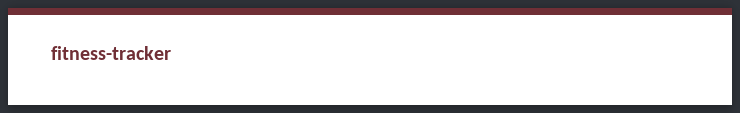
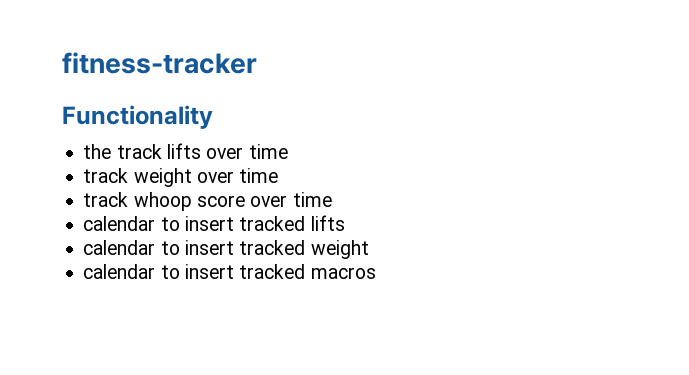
+ Functionality
+ the track lifts over time
+ track weight over time
+ track whoop score over time
+ calendar to insert tracked lifts
+ calendar to insert tracked weight
+ calendar to insert tracked macros

